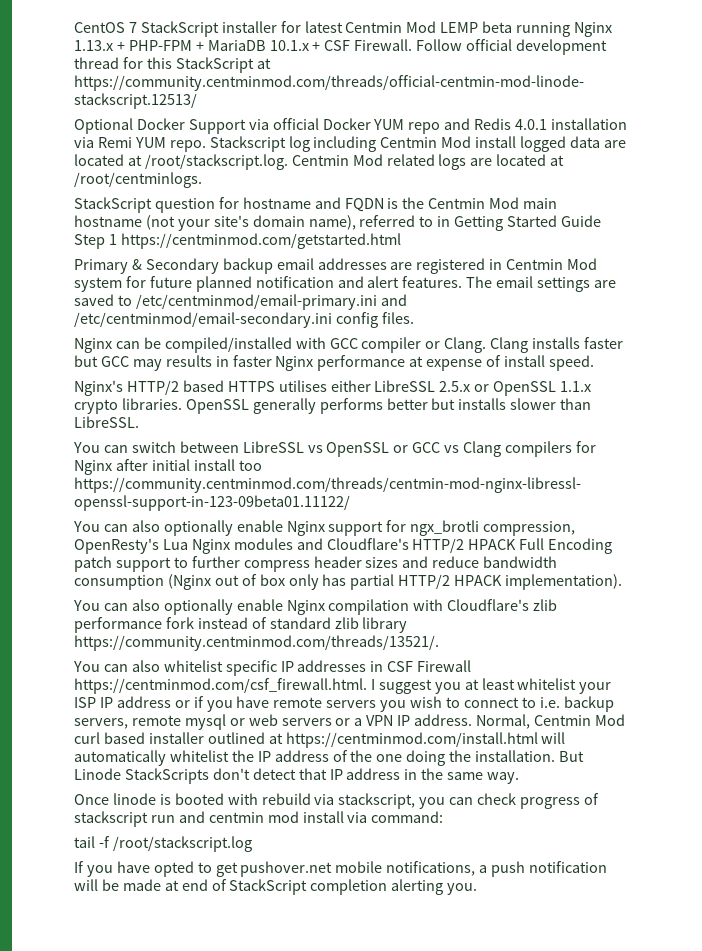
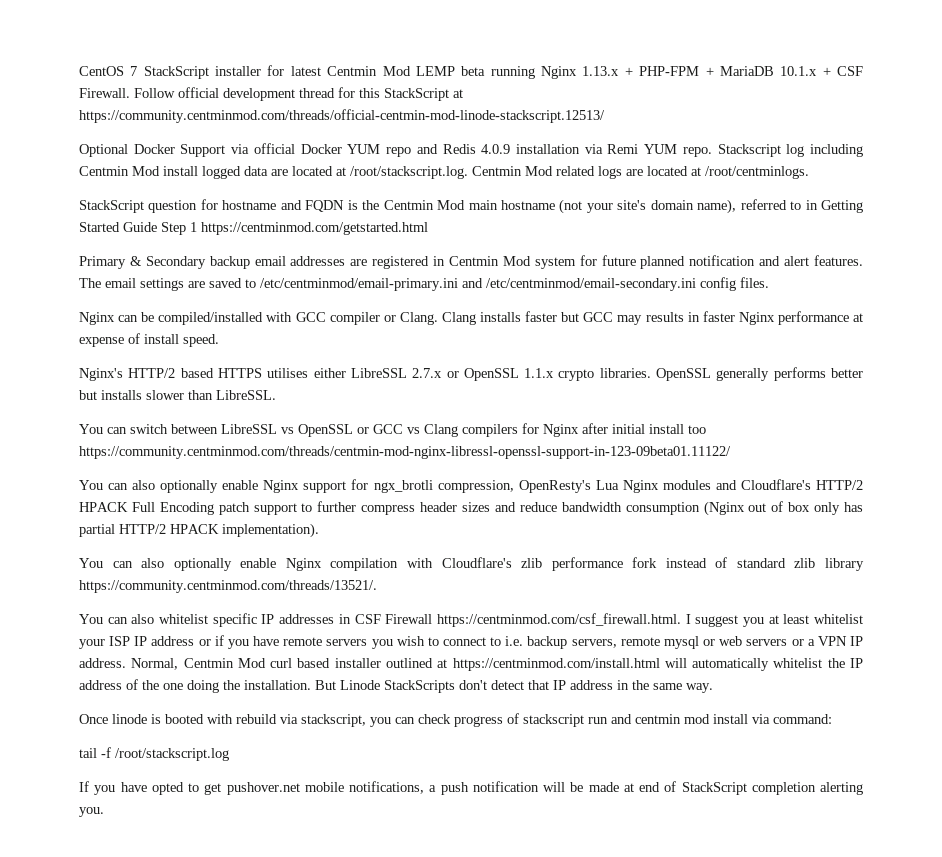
- Optional Docker Support via official Docker YUM repo and Redis 4.0.1 installation via Remi YUM repo.
+ Optional Docker Support via official Docker YUM repo and Redis 4.0.9 installation via Remi YUM repo.
- Nginx's HTTP/2 based HTTPS utilises either LibreSSL 2.5.x or OpenSSL 1.1.x crypto libraries.
+ Nginx's HTTP/2 based HTTPS utilises either LibreSSL 2.7.x or OpenSSL 1.1.x crypto libraries.

